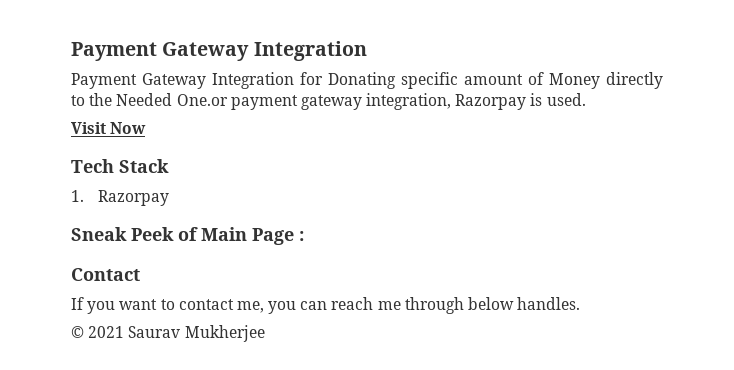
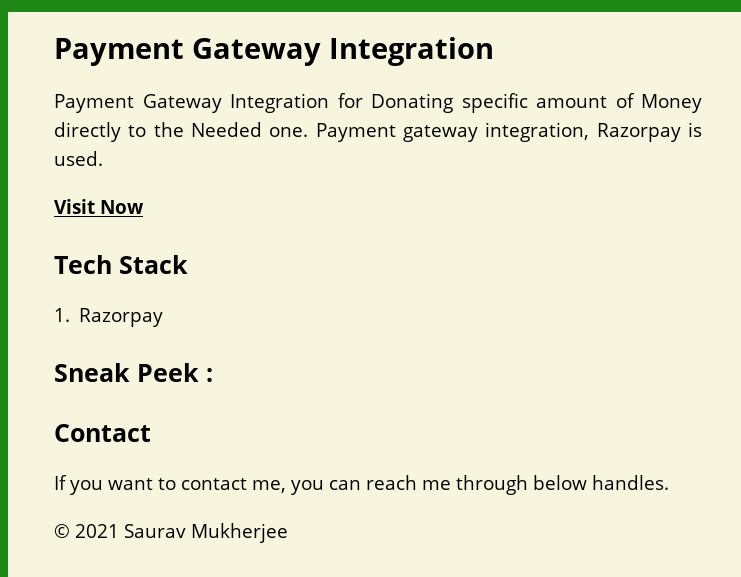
- Payment Gateway Integration for Donating specific amount of Money directly to the Needed One.or payment gateway integration, Razorpay is used.
+ Payment Gateway Integration for Donating specific amount of Money directly to the Needed one. Payment gateway integration, Razorpay is used.
- Sneak Peek of Main Page :
+ Sneak Peek :

